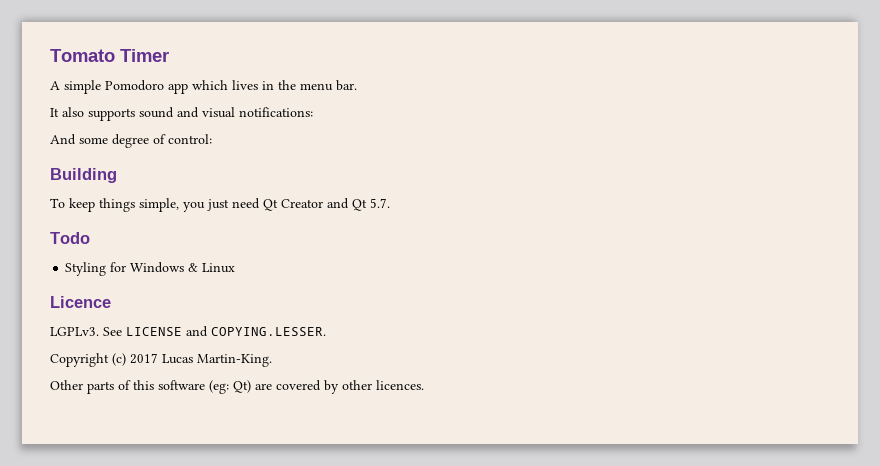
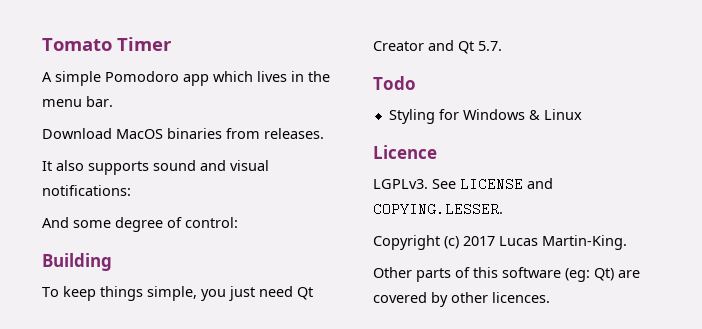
+ Download MacOS binaries from releases.

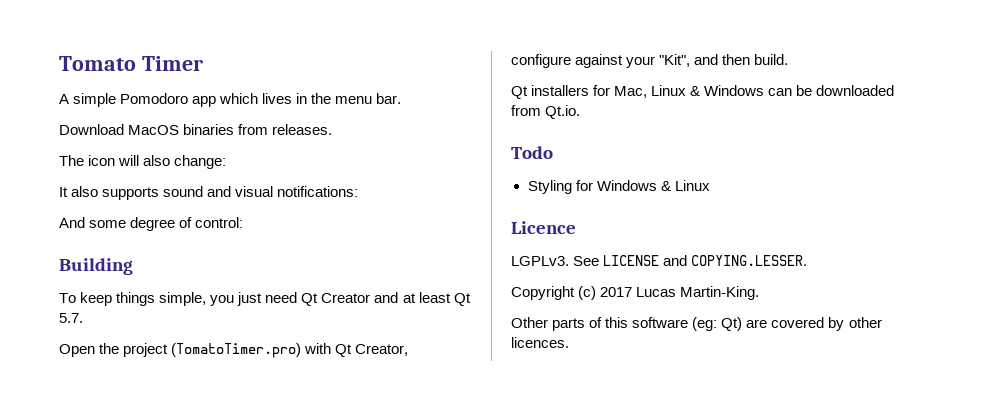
+ The icon will also change:
- To keep things simple, you just need Qt Creator and Qt 5.7.
+ To keep things simple, you just need Qt Creator and at least Qt 5.7.
+ Open the project (TomatoTimer.pro) with Qt Creator, configure against your "Kit", and then build.
+ Qt installers for Mac, Linux & Windows can be downloaded from Qt.io.

